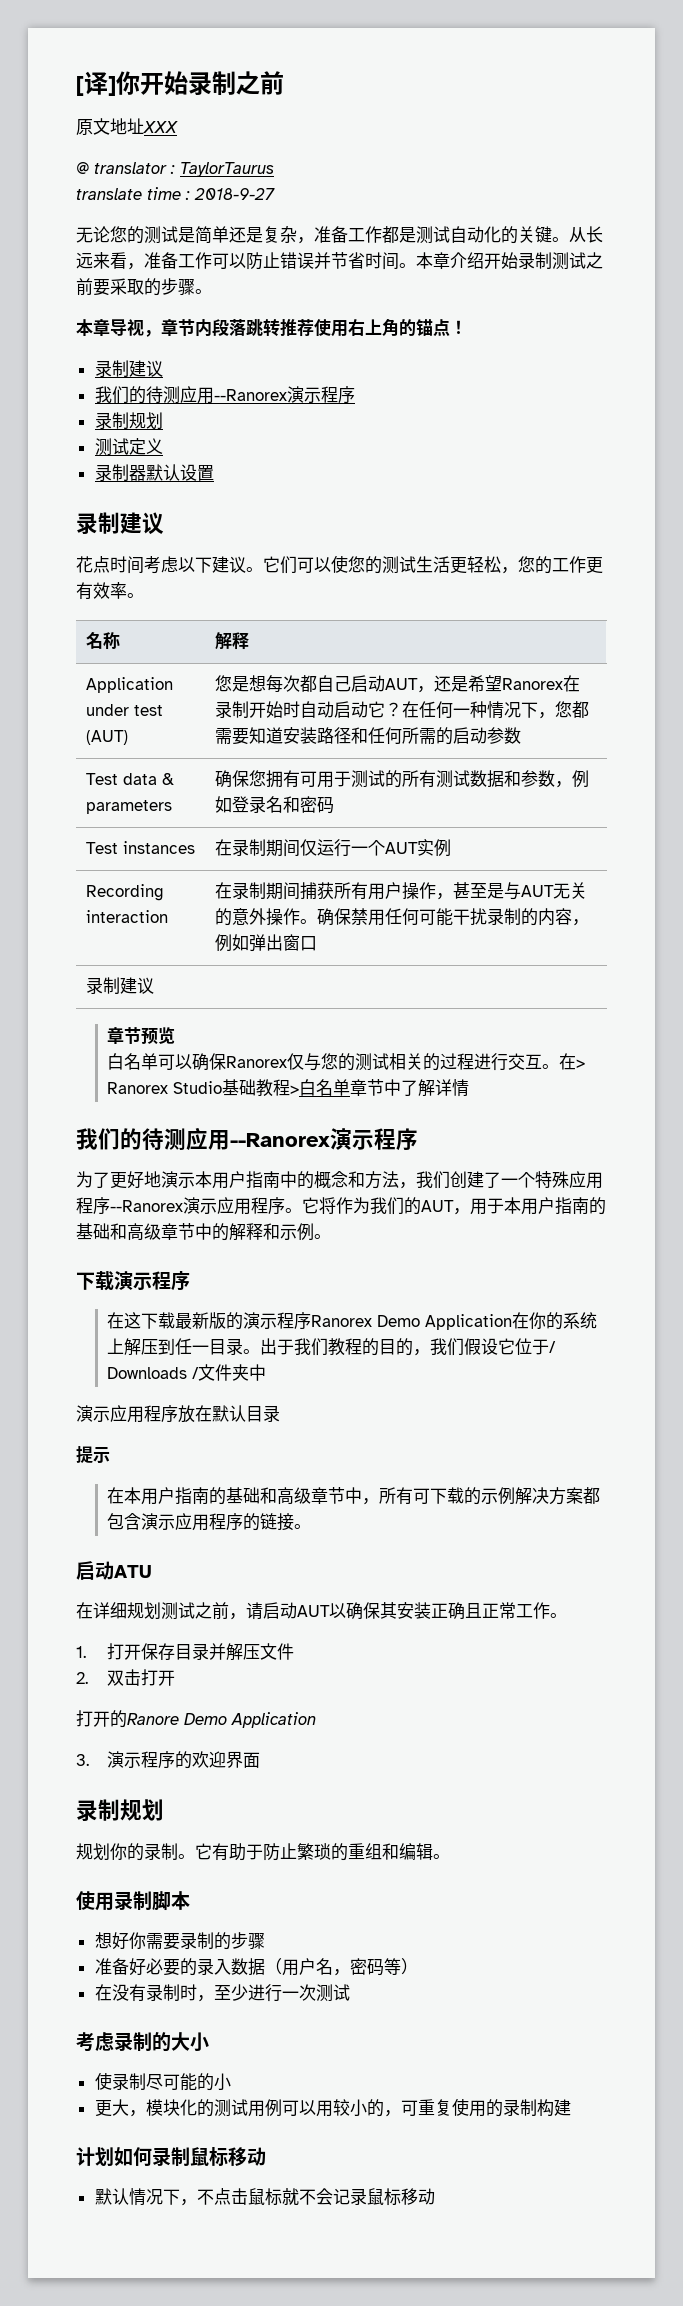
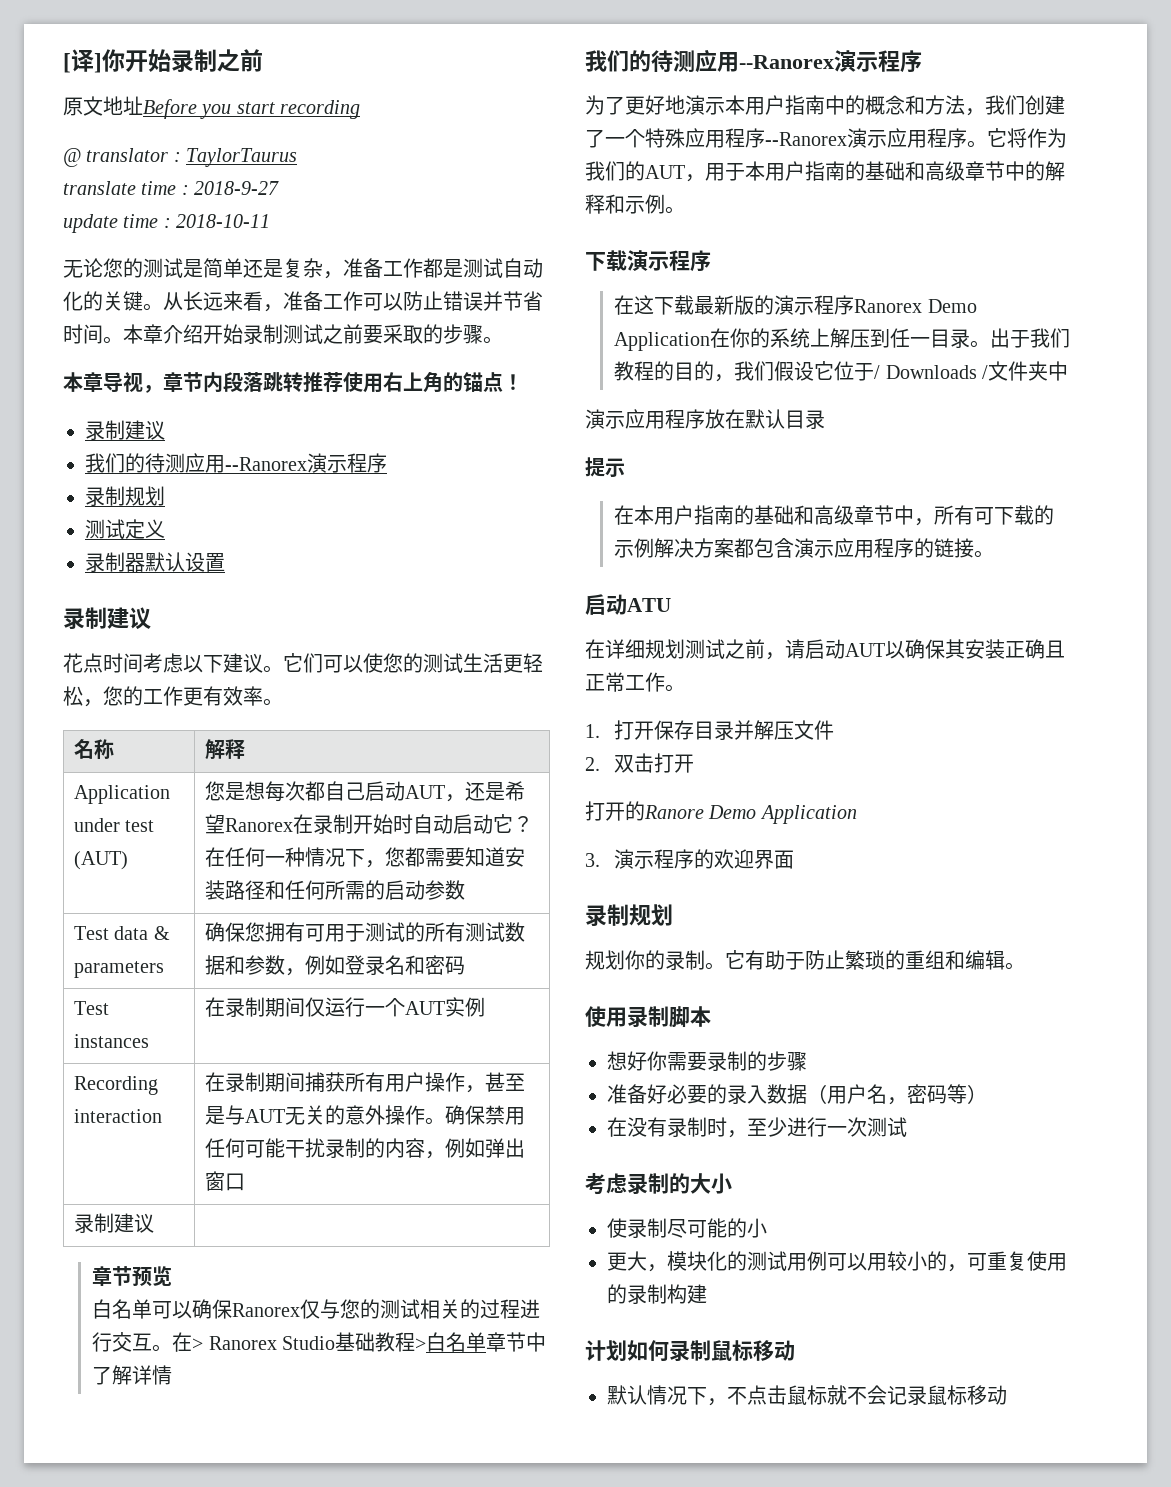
- 原文地址XXX
+ 原文地址Before you start recording
+ update time : 2018-10-11

